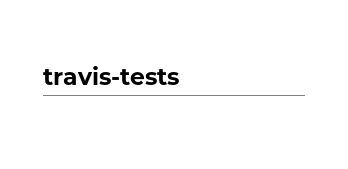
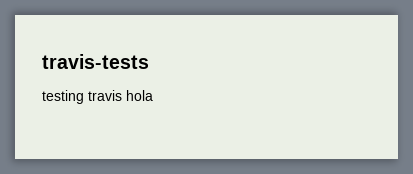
+ testing travis hola

